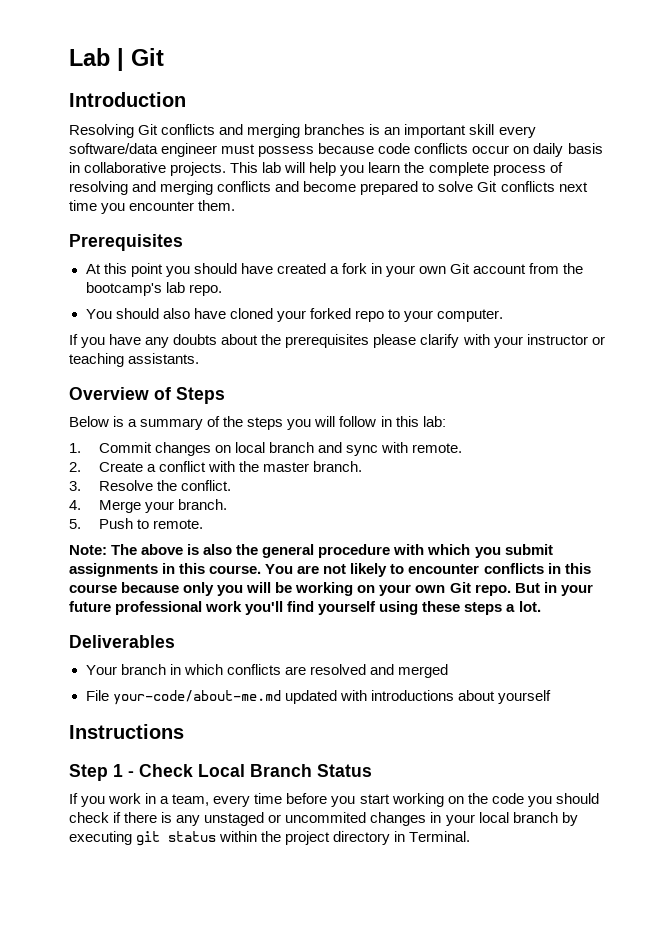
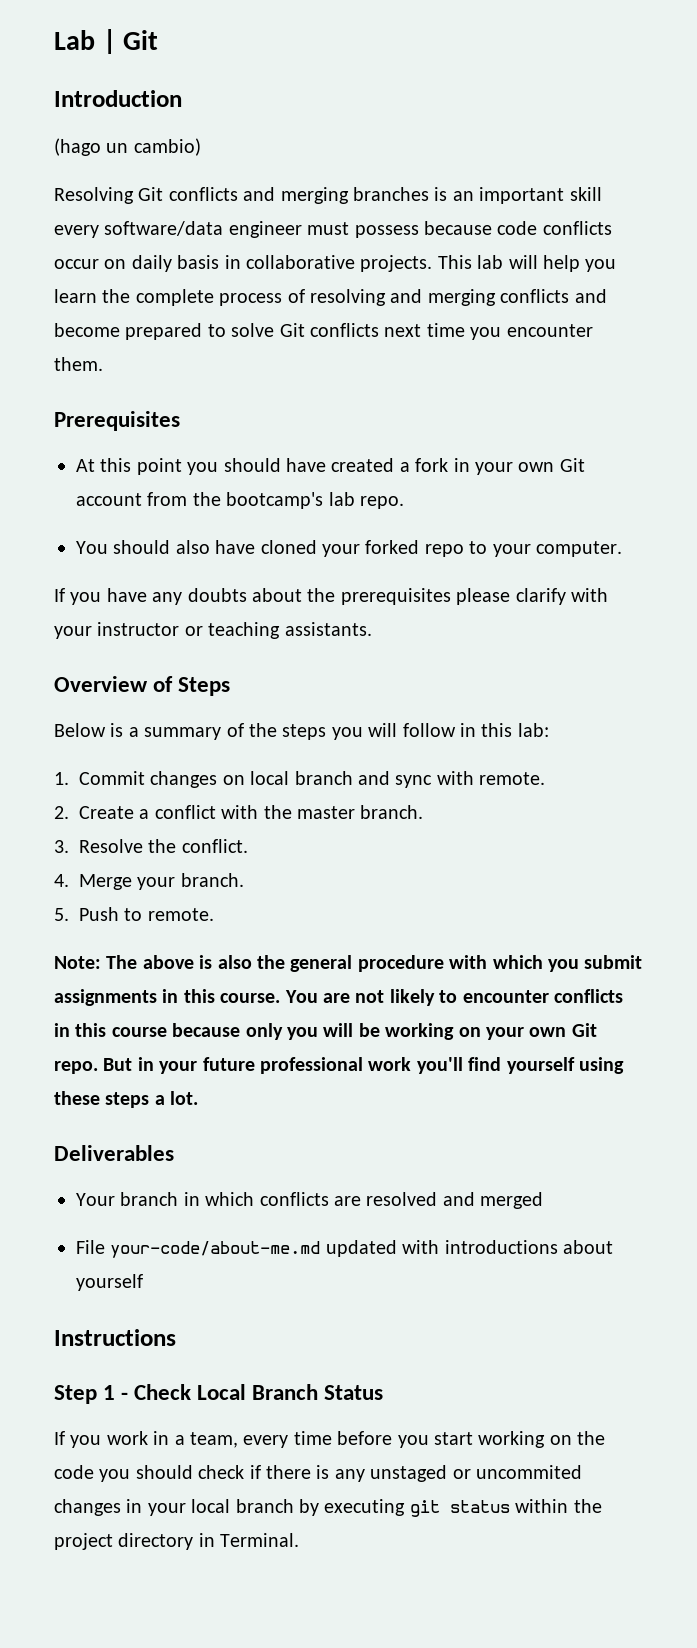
+ (hago un cambio)

